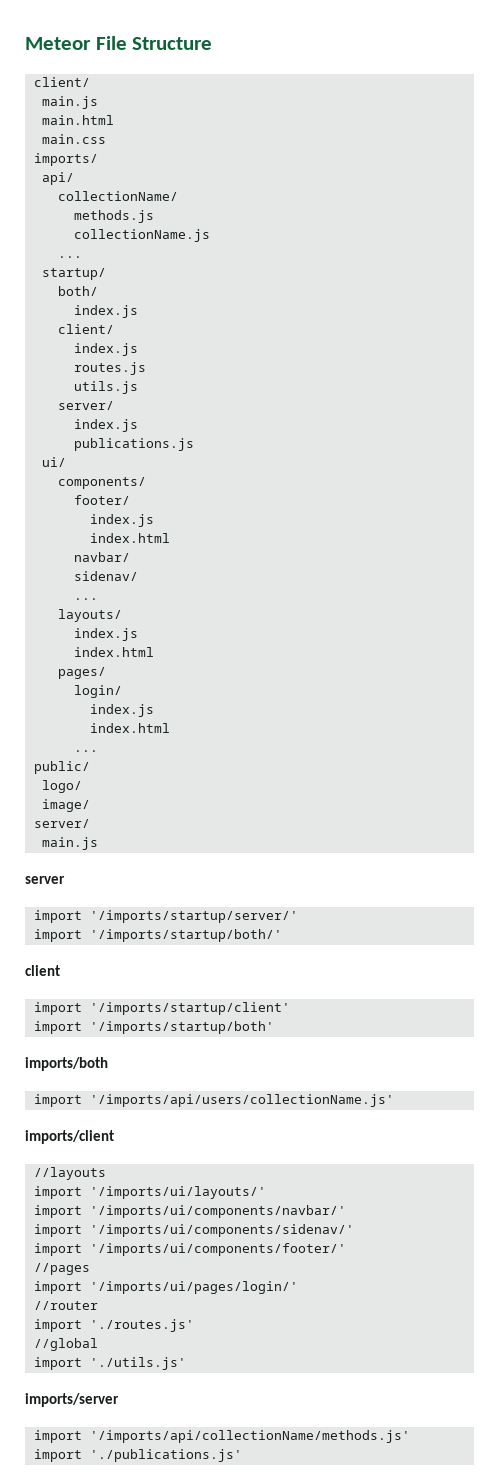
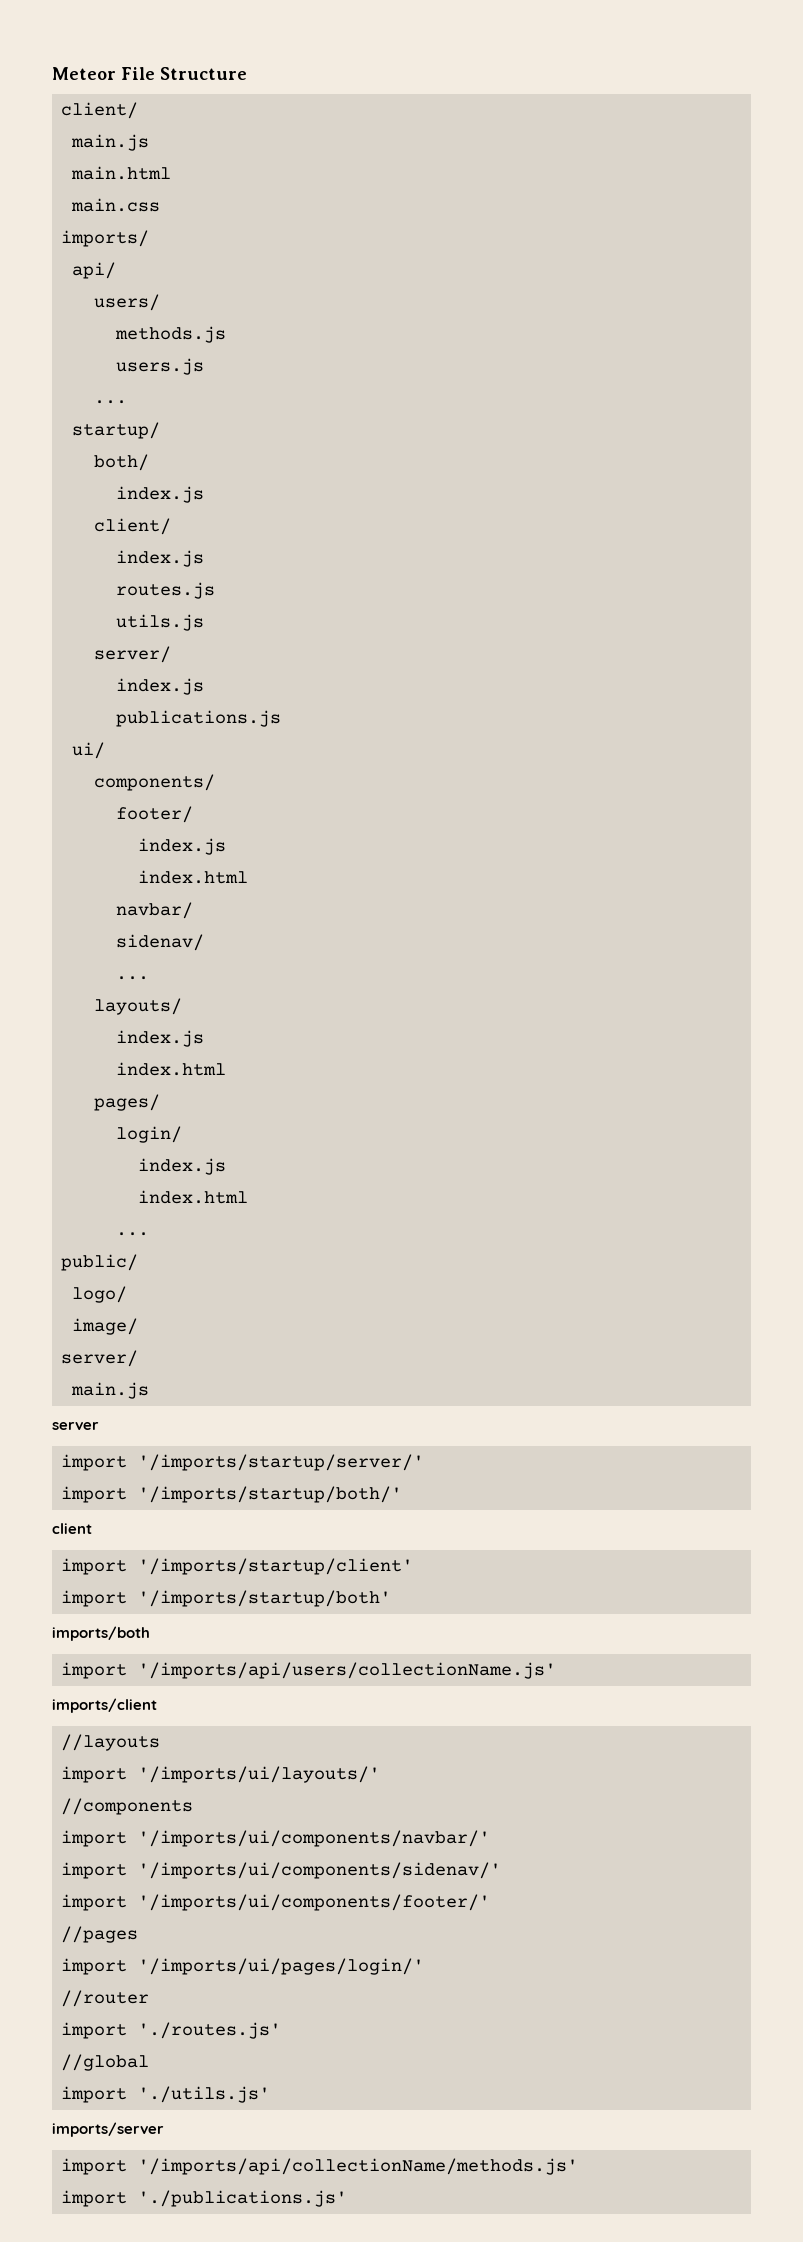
- collectionName/
+ users/
- collectionName.js
+ users.js
+ //components

